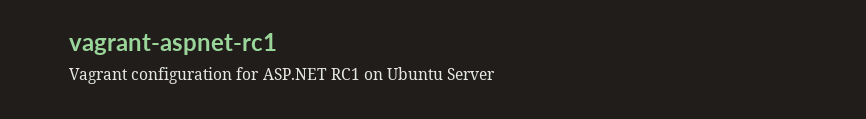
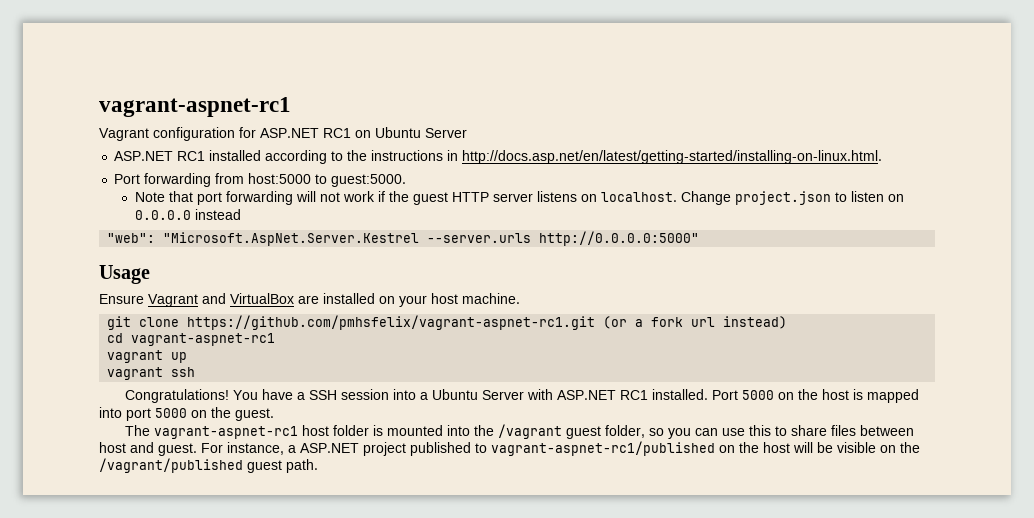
+ ASP.NET RC1 installed according to the instructions in http://docs.asp.net/en/latest/getting-started/installing-on-linux.html.
+ Port forwarding from host:5000 to guest:5000.
+ Note that port forwarding will not work if the guest HTTP server listens on localhost. Change project.json to listen on 0.0.0.0 instead
+ "web": "Microsoft.AspNet.Server.Kestrel --server.urls http://0.0.0.0:5000"
+ Usage
+ Ensure Vagrant and VirtualBox are installed on your host machine.
+ git clone https://github.com/pmhsfelix/vagrant-aspnet-rc1.git (or a fork url instead)
+ cd vagrant-aspnet-rc1
+ vagrant up
+ vagrant ssh
+ Congratulations! You have a SSH session into a Ubuntu Server with ASP.NET RC1 installed. Port 5000 on the host is mapped into port 5000 on the guest.
+ The vagrant-aspnet-rc1 host folder is mounted into the /vagrant guest folder, so you can use this to share files between host and guest. For instance, a ASP.NET project published to vagrant-aspnet-rc1/published on the host will be visible on the /vagrant/published guest path.

